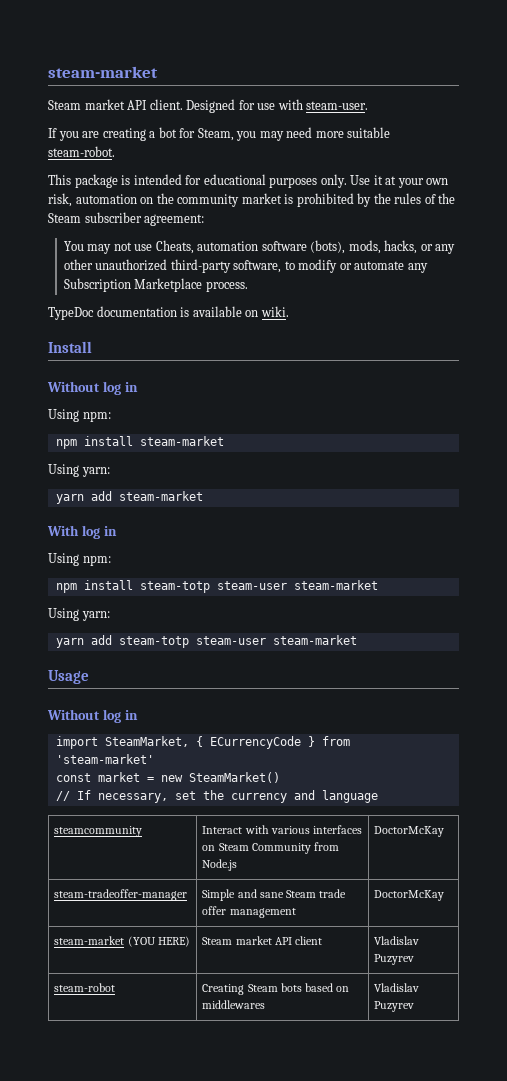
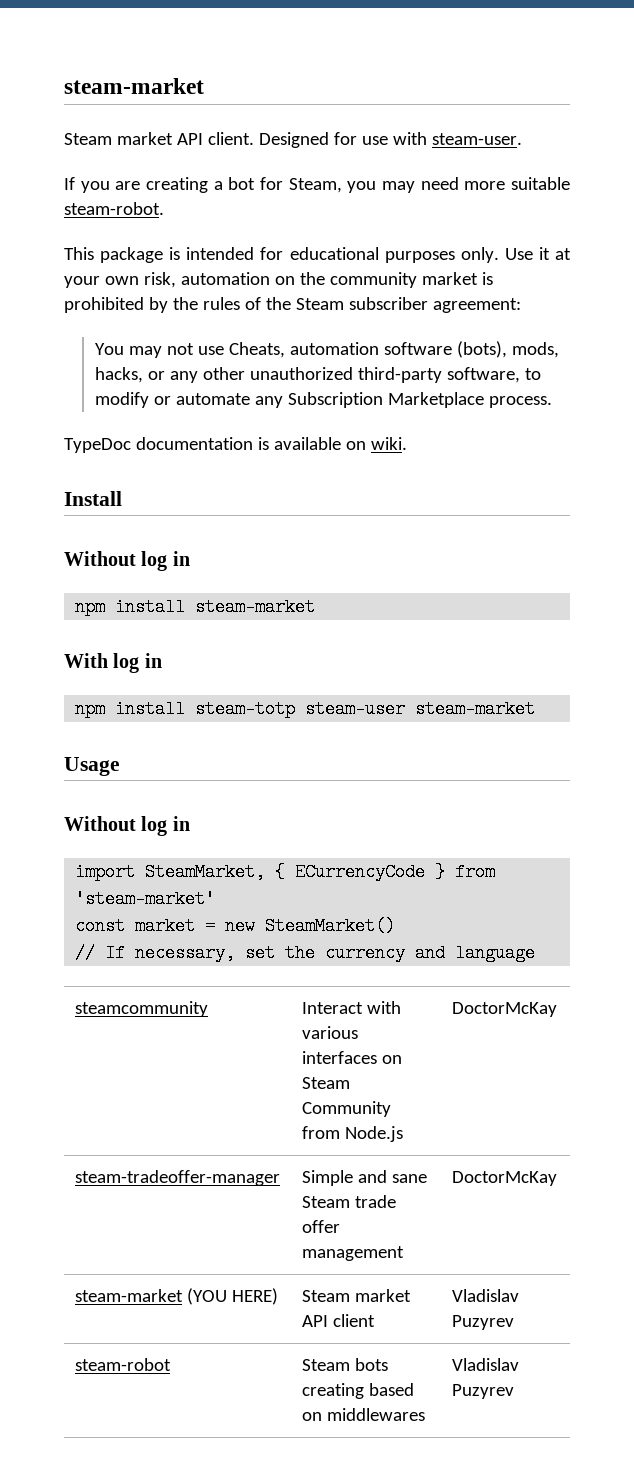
  Install
  Without log in
- Using npm:
  npm install steam-market
- Using yarn:
- yarn add steam-market
  With log in
- Using npm:
  npm install steam-totp steam-user steam-market
- Using yarn:
- yarn add steam-totp steam-user steam-market
- steam-robot | Creating Steam bots based on middlewares | Vladislav Puzyrev
+ steam-robot | Steam bots creating based on middlewares | Vladislav Puzyrev

